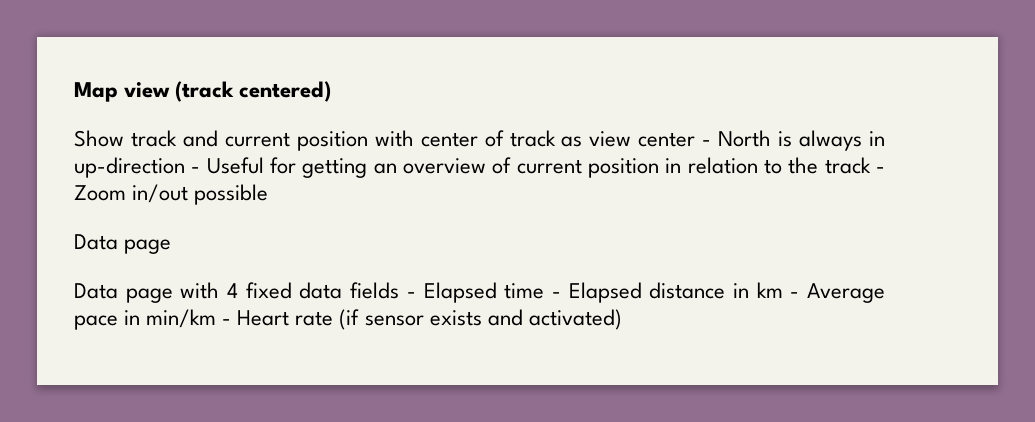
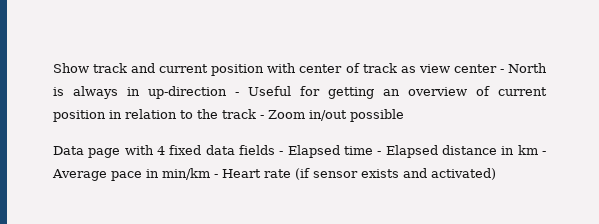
- Map view (track centered)
  Show track and current position with center of track as view center - North is always in up-direction - Useful for getting an overview of current position in relation to the track - Zoom in/out possible
- Data page

